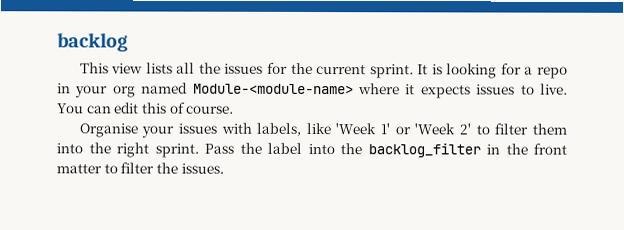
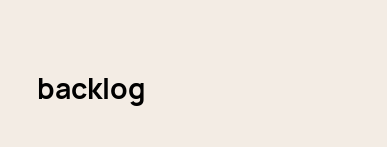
- This view lists all the issues for the current sprint. It is looking for a repo in your org named Module-<module-name> where it expects issues to live. You can edit this of course.
- Organise your issues with labels, like 'Week 1' or 'Week 2' to filter them into the right sprint. Pass the label into the backlog_filter in the front matter to filter the issues.

